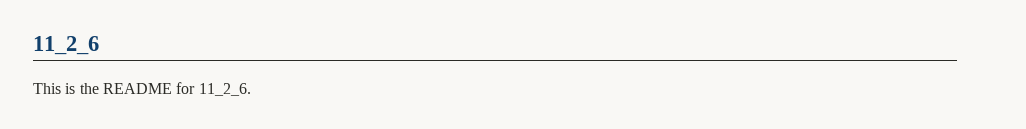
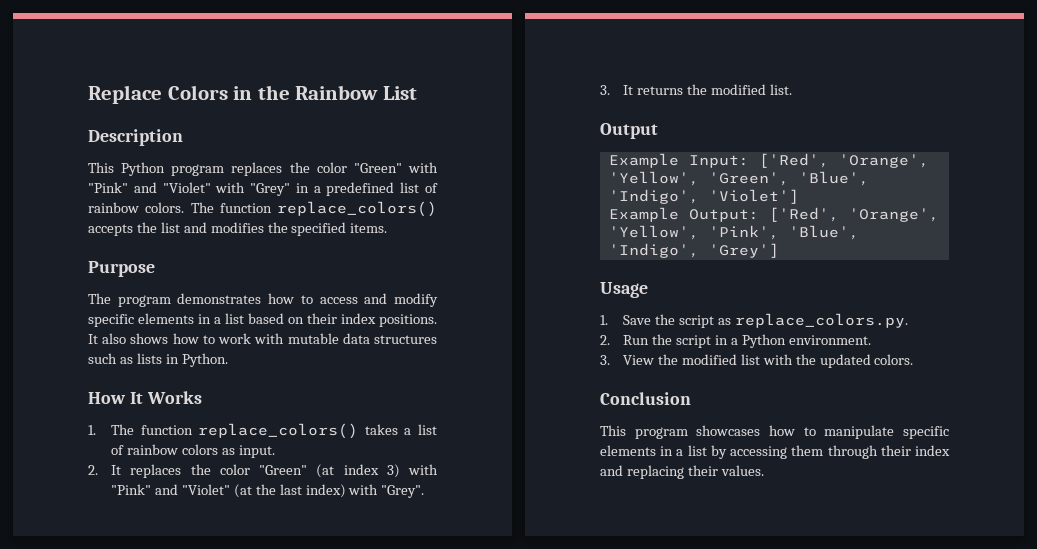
- 11_2_6
- This is the README for 11_2_6.
+ Replace Colors in the Rainbow List
+ Description
+ This Python program replaces the color "Green" with "Pink" and "Violet" with "Grey" in a predefined list of rainbow colors. The function replace_colors() accepts the list and modifies the specified items.
+ Purpose
+ The program demonstrates how to access and modify specific elements in a list based on their index positions. It also shows how to work with mutable data structures such as lists in Python.
+ How It Works
+ 1. The function replace_colors() takes a list of rainbow colors as input.
+ 2. It replaces the color "Green" (at index 3) with "Pink" and "Violet" (at the last index) with "Grey".
+ 3. It returns the modified list.
+ Output
+ Example Input: ['Red', 'Orange', 'Yellow', 'Green', 'Blue', 'Indigo', 'Violet']
+ Example Output: ['Red', 'Orange', 'Yellow', 'Pink', 'Blue', 'Indigo', 'Grey']
+ Usage
+ 1. Save the script as replace_colors.py.
+ 2. Run the script in a Python environment.
+ 3. View the modified list with the updated colors.
+ Conclusion
+ This program showcases how to manipulate specific elements in a list by accessing them through their index and replacing their values.

